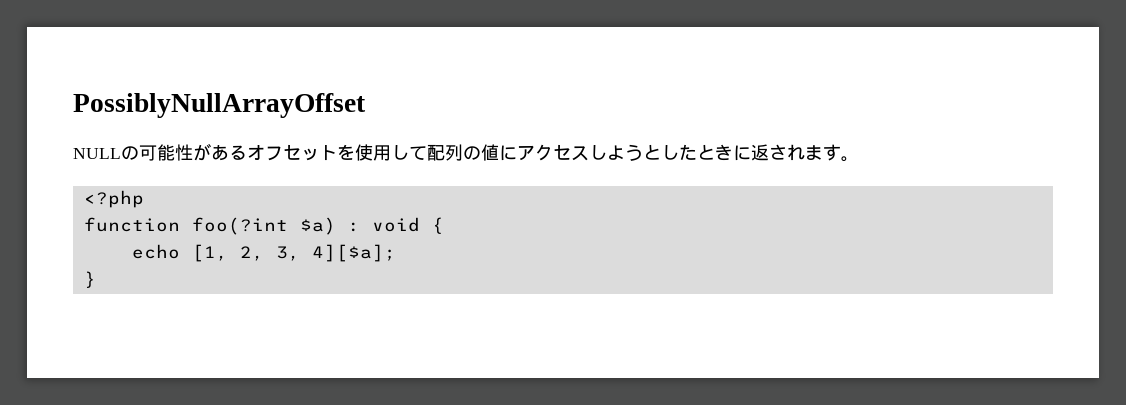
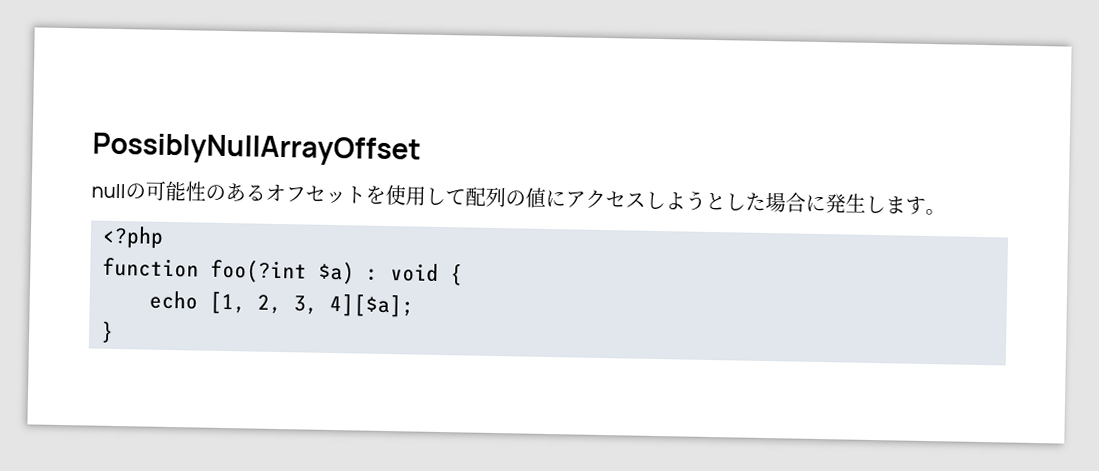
- NULLの可能性があるオフセットを使用して配列の値にアクセスしようとしたときに返されます。
+ nullの可能性のあるオフセットを使用して配列の値にアクセスしようとした場合に発生します。

